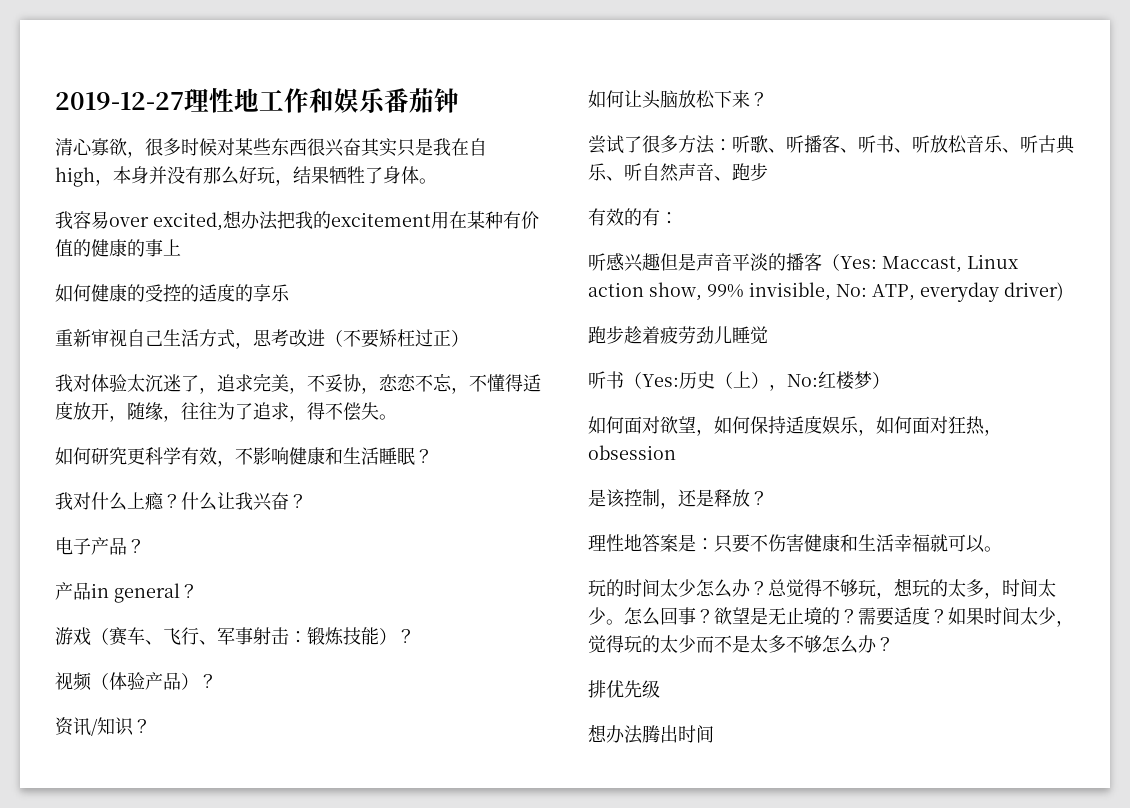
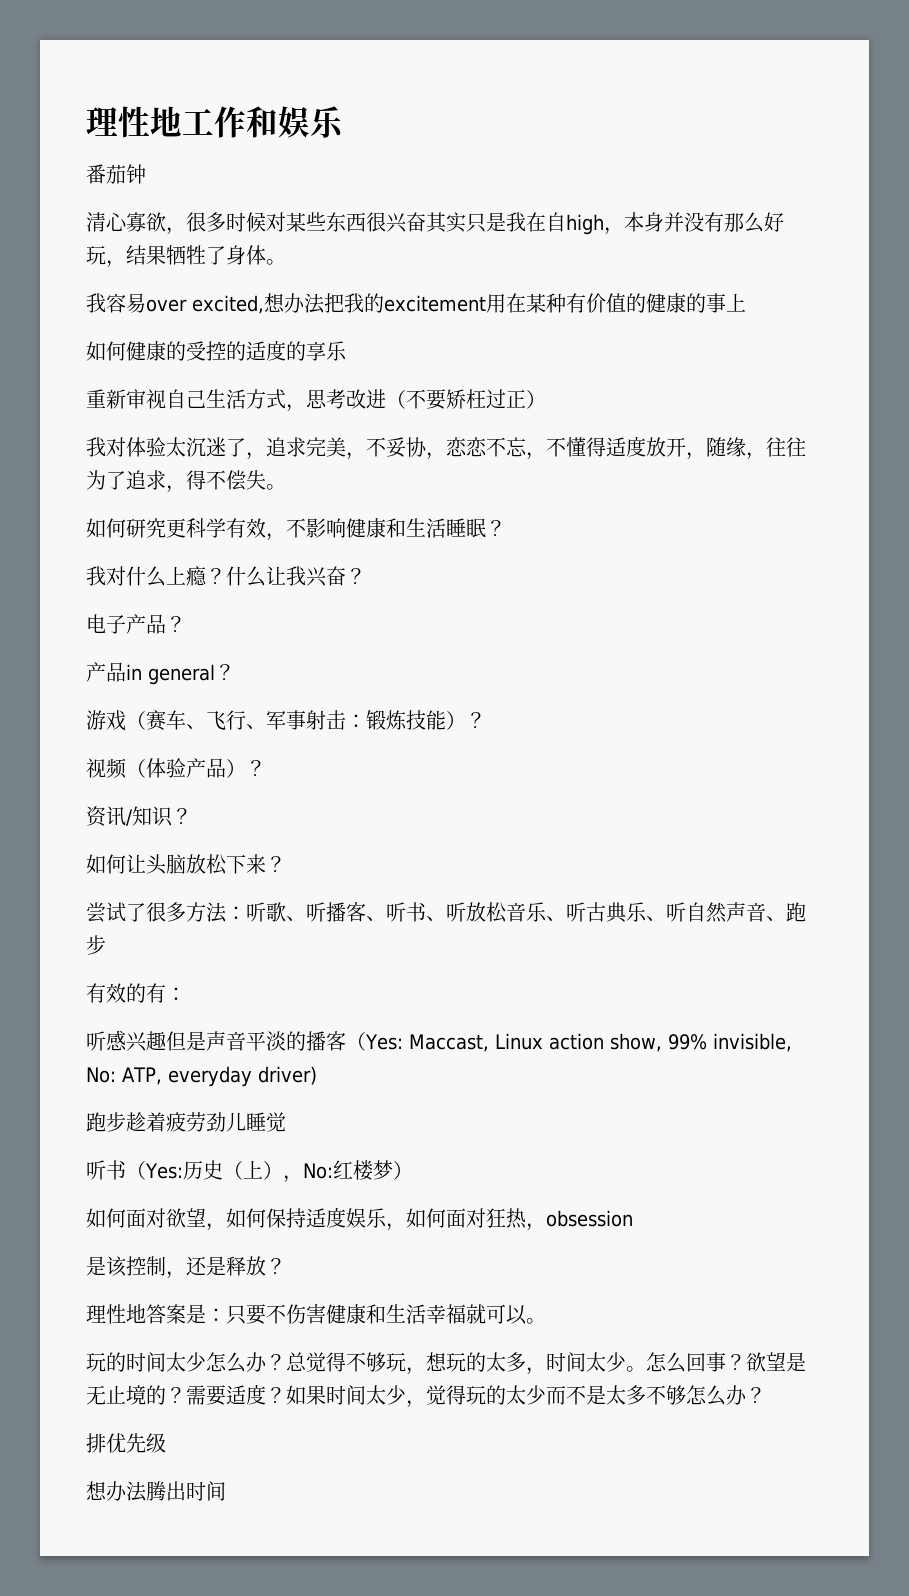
- 2019-12-27理性地工作和娱乐番茄钟
+ 理性地工作和娱乐
+ 番茄钟

